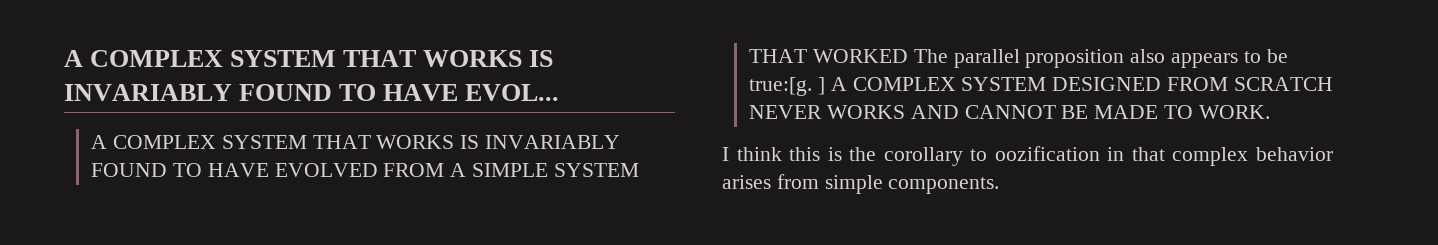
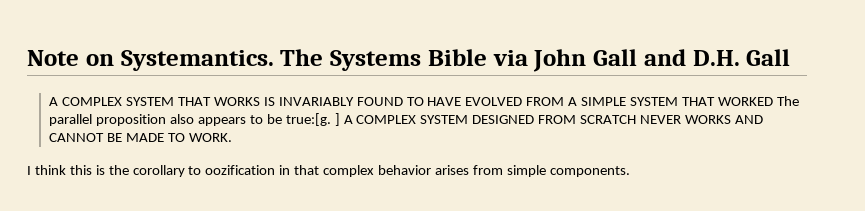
- A COMPLEX SYSTEM THAT WORKS IS INVARIABLY FOUND TO HAVE EVOL...
+ Note on Systemantics. The Systems Bible via John Gall and D.H. Gall

